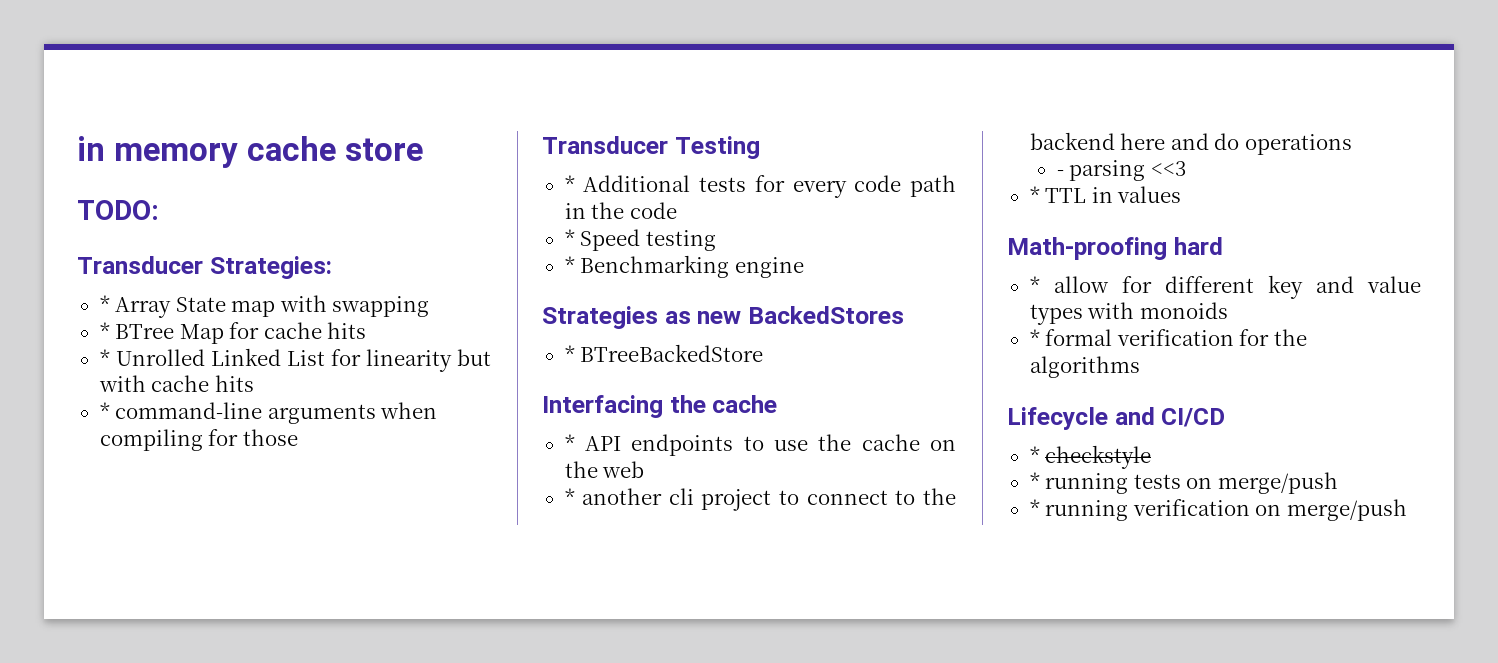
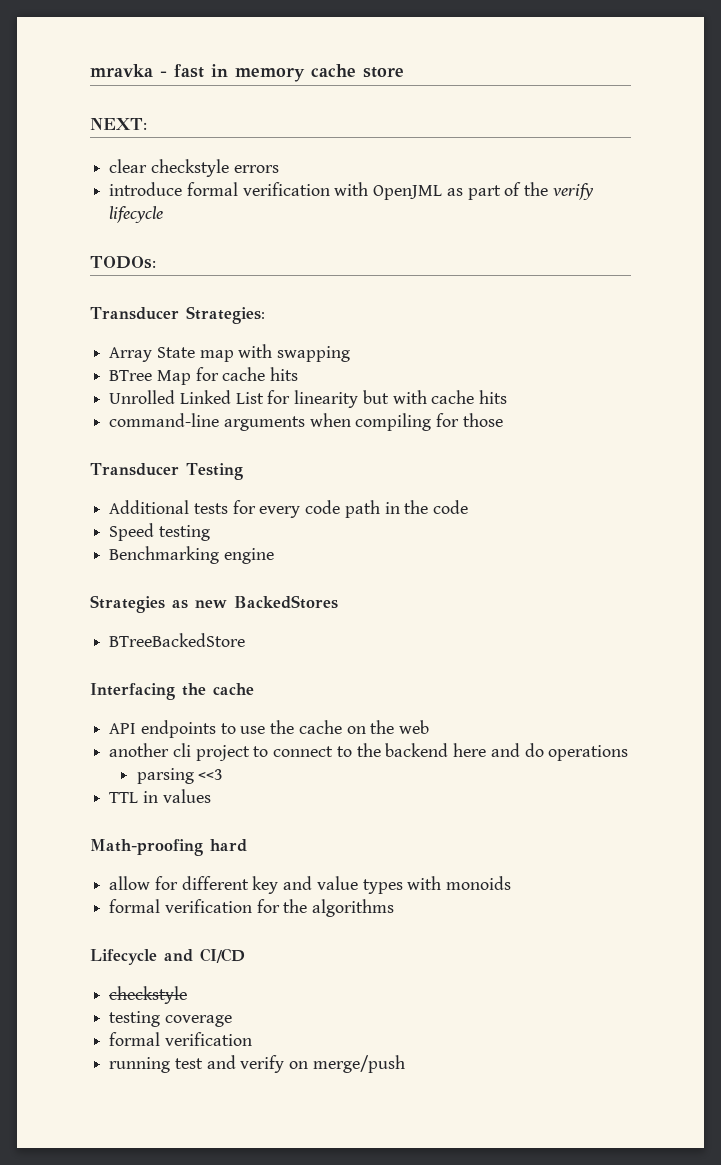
- in memory cache store
+ mravka - fast in memory cache store
- TODO:
+ NEXT:
+ clear checkstyle errors
+ introduce formal verification with OpenJML as part of the verify lifecycle
+ TODOs:
- * Array State map with swapping
+ Array State map with swapping
- * BTree Map for cache hits
+ BTree Map for cache hits
- * Unrolled Linked List for linearity but with cache hits
+ Unrolled Linked List for linearity but with cache hits
- * command-line arguments when compiling for those
+ command-line arguments when compiling for those
- * Additional tests for every code path in the code
+ Additional tests for every code path in the code
- * Speed testing
+ Speed testing
- * Benchmarking engine
+ Benchmarking engine
- * BTreeBackedStore
+ BTreeBackedStore
- * API endpoints to use the cache on the web
+ API endpoints to use the cache on the web
- * another cli project to connect to the backend here and do operations
+ another cli project to connect to the backend here and do operations
- - parsing <<3
+ parsing <<3
- * TTL in values
+ TTL in values
- * allow for different key and value types with monoids
+ allow for different key and value types with monoids
- * formal verification for the algorithms
+ formal verification for the algorithms
  Lifecycle and CI/CD
- * checkstyle
+ checkstyle
- * running tests on merge/push
- * running verification on merge/push
+ testing coverage
+ formal verification
+ running test and verify on merge/push

